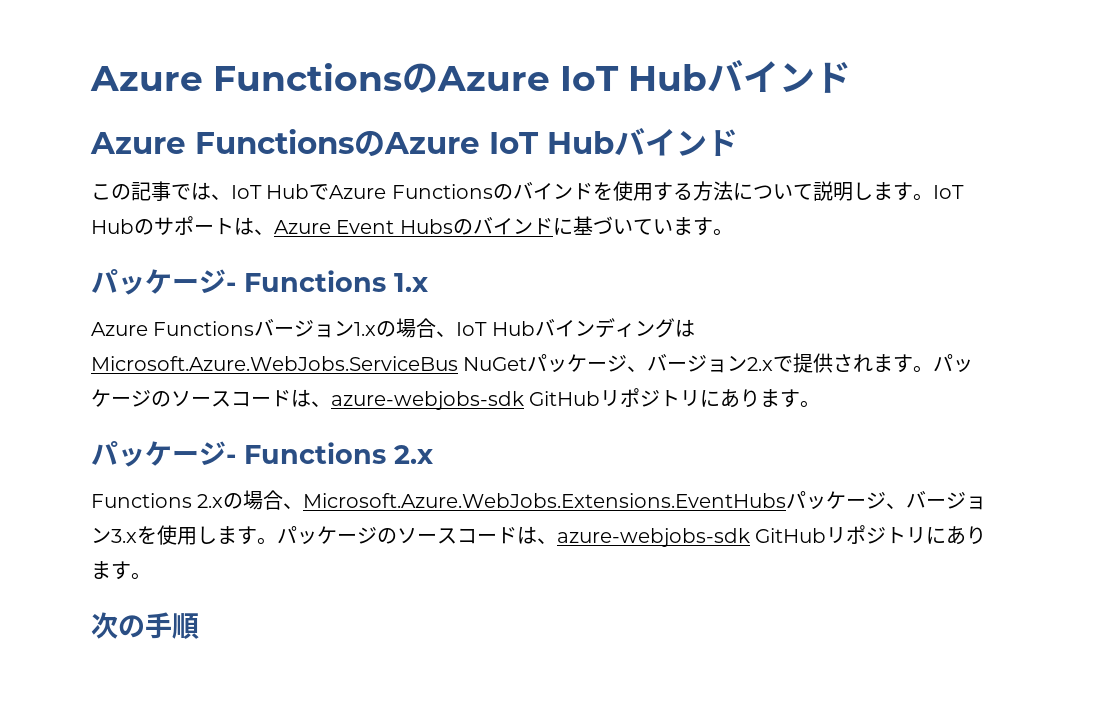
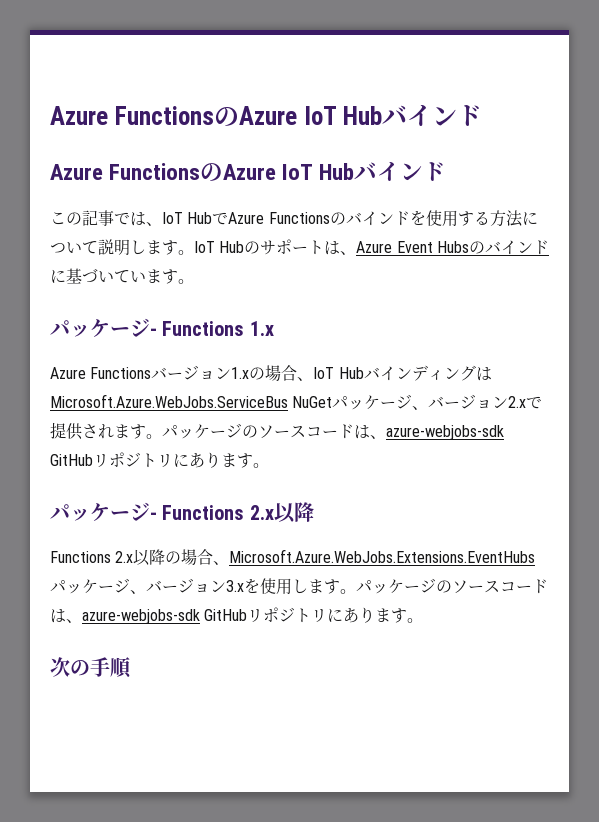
- パッケージ- Functions 2.x
- Functions 2.xの場合、Microsoft.Azure.WebJobs.Extensions.EventHubsパッケージ、バージョン3.xを使用します。
+ パッケージ- Functions 2.x以降
+ Functions 2.x以降の場合、Microsoft.Azure.WebJobs.Extensions.EventHubsパッケージ、バージョン3.xを使用します。

